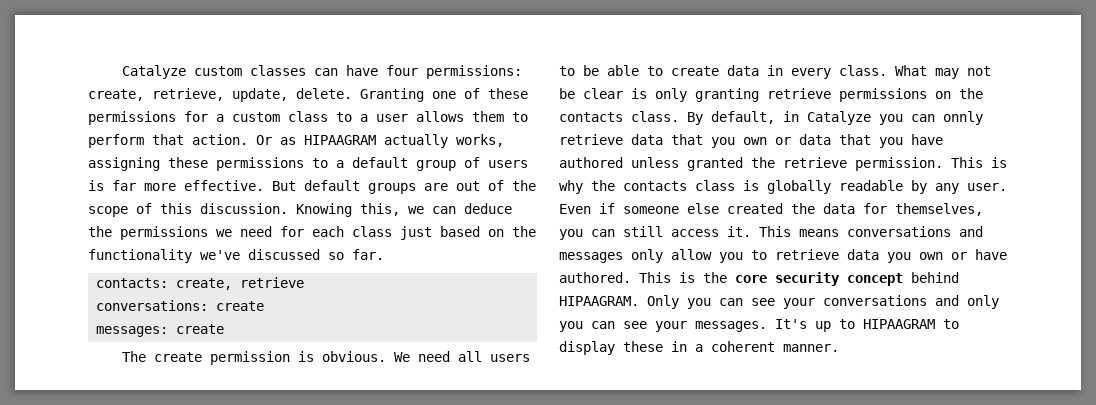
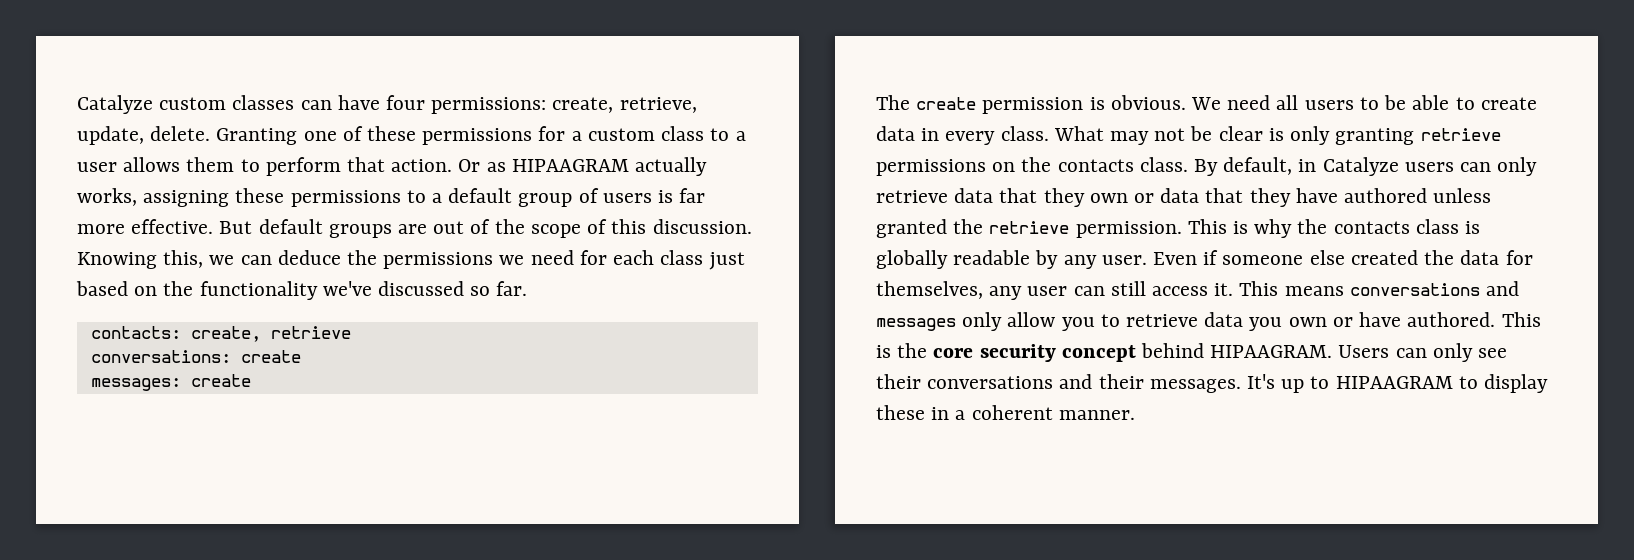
- By default, in Catalyze you can onnly retrieve data that you own or data that you have authored unless granted the retrieve permission.
+ By default, in Catalyze users can only retrieve data that they own or data that they have authored unless granted the retrieve permission.
- Even if someone else created the data for themselves, you can still access it.
+ Even if someone else created the data for themselves, any user can still access it.
- Only you can see your conversations and only you can see your messages.
+ Users can only see their conversations and their messages.

